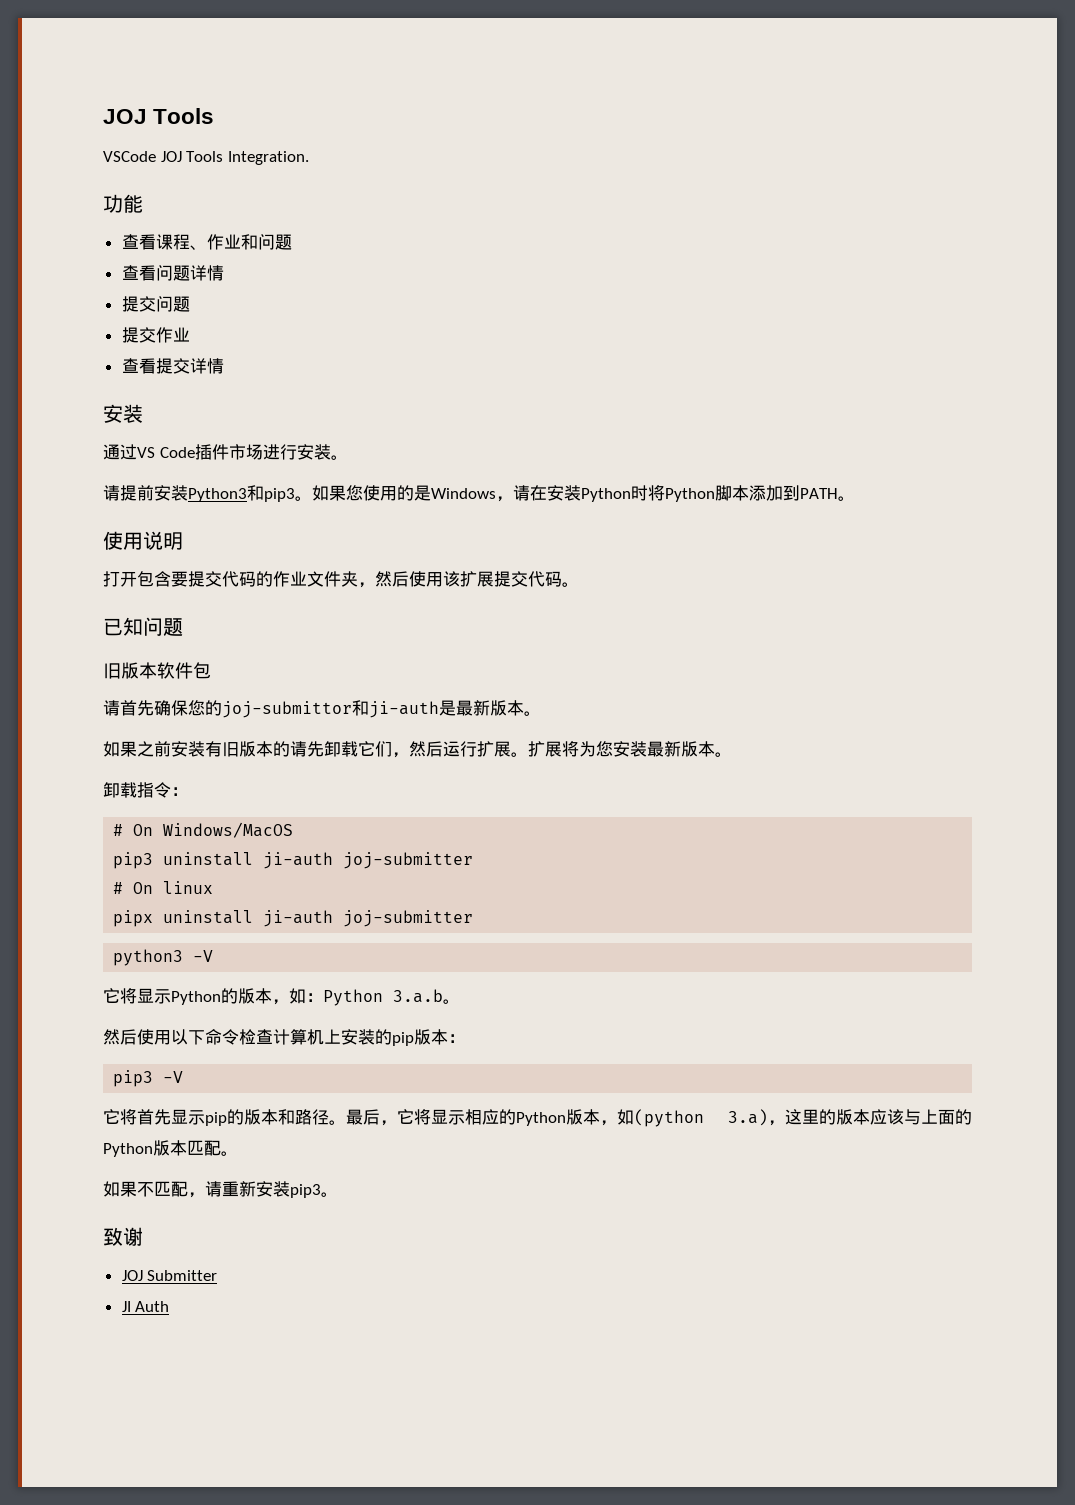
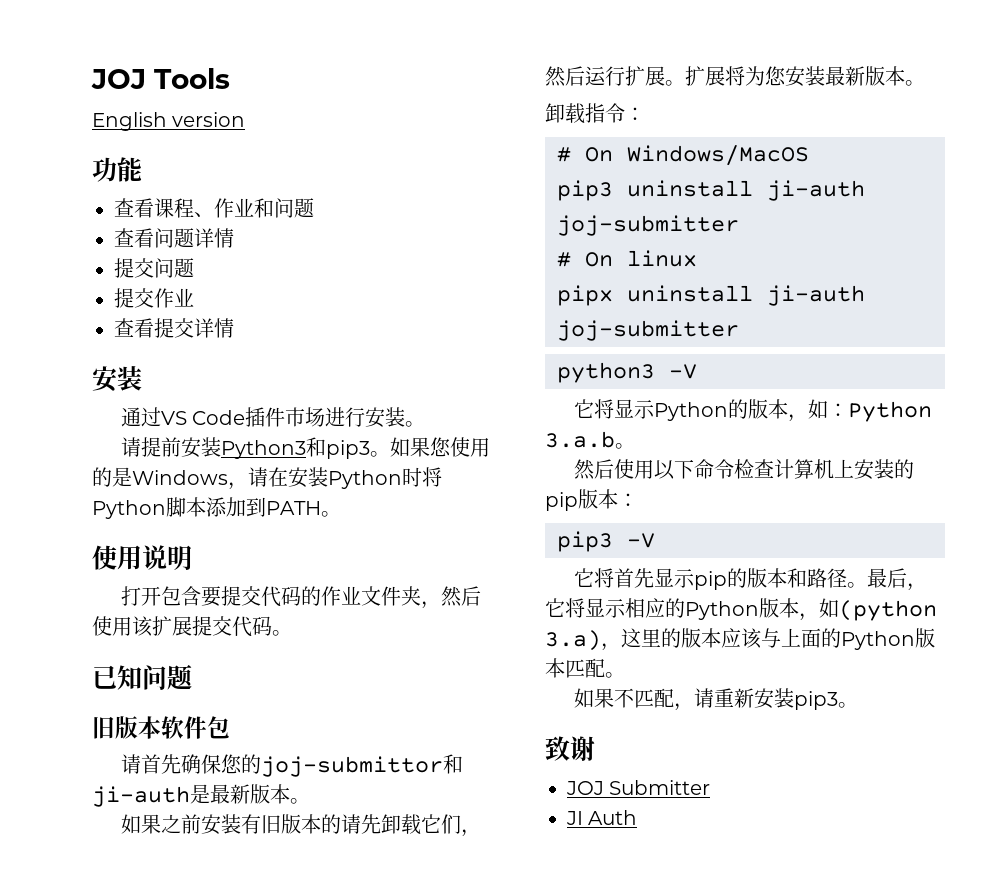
- VSCode JOJ Tools Integration.
+ English version

